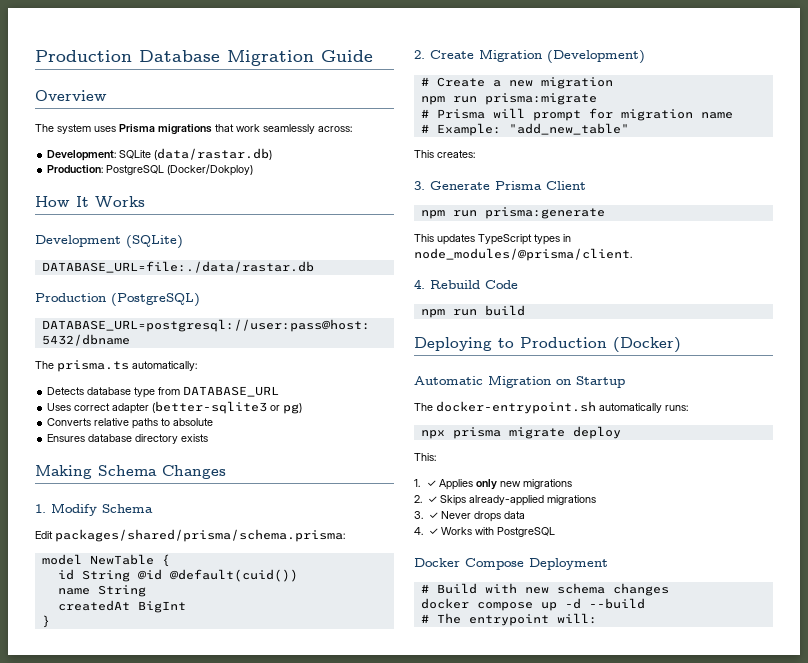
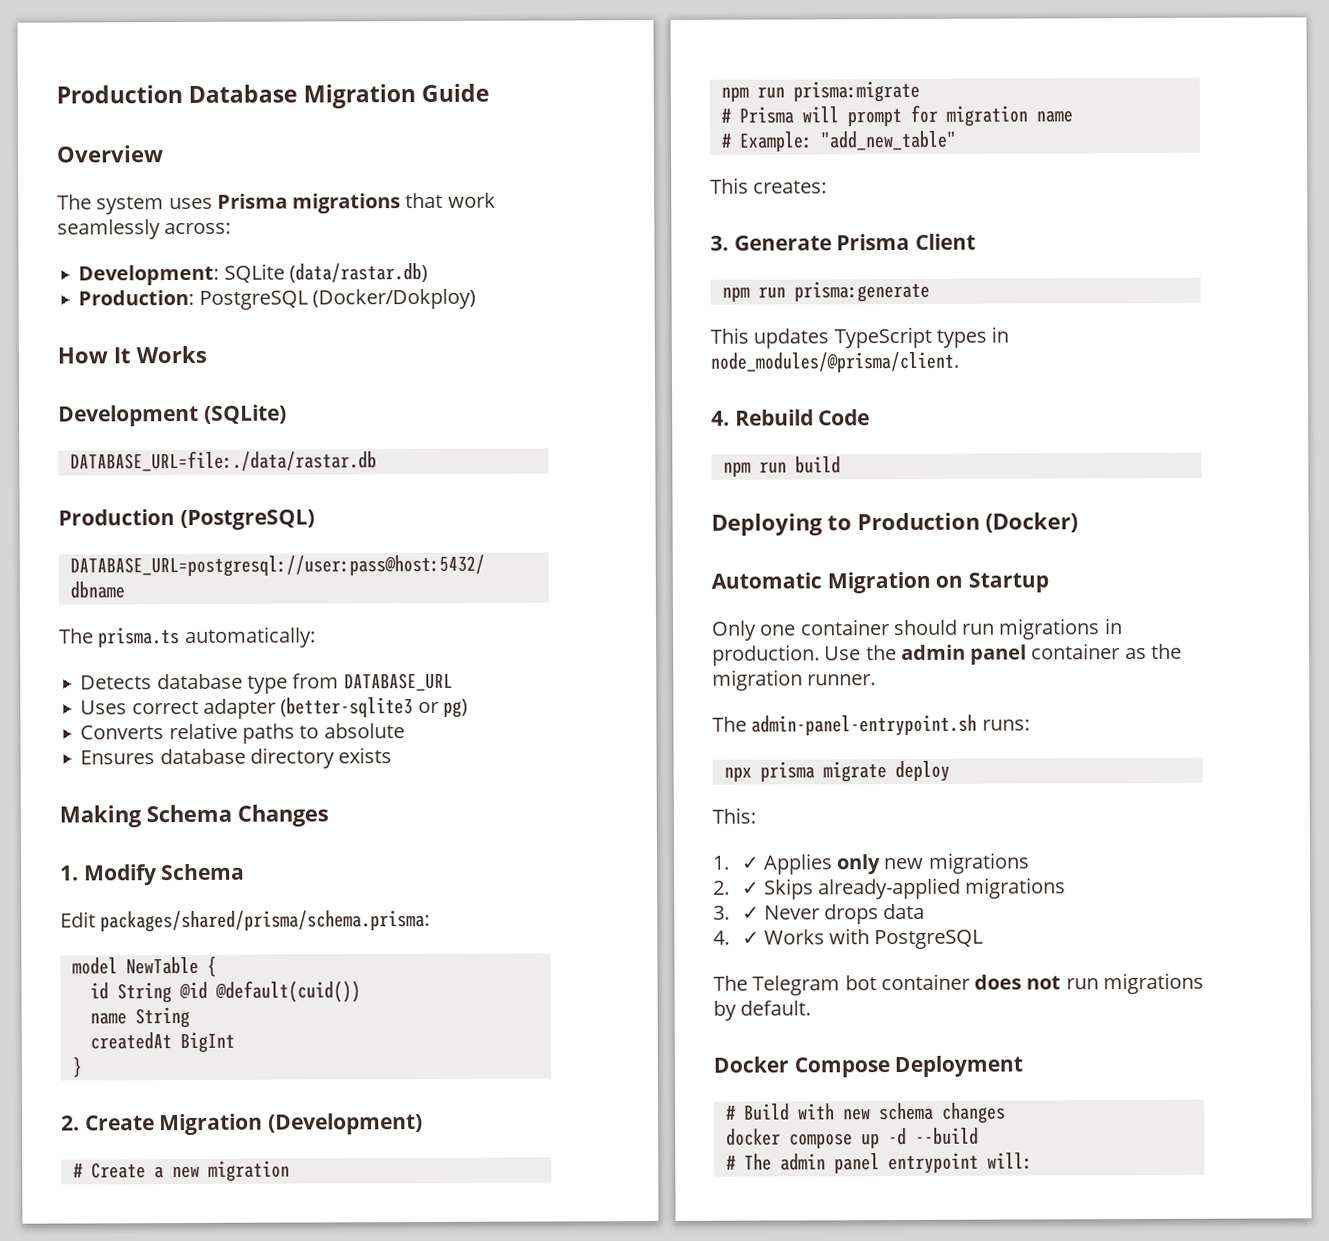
- The docker-entrypoint.sh automatically runs:
+ Only one container should run migrations in production. Use the admin panel container as the migration runner.
+ The admin-panel-entrypoint.sh runs:
+ The Telegram bot container does not run migrations by default.
- # The entrypoint will:
+ # The admin panel entrypoint will:

